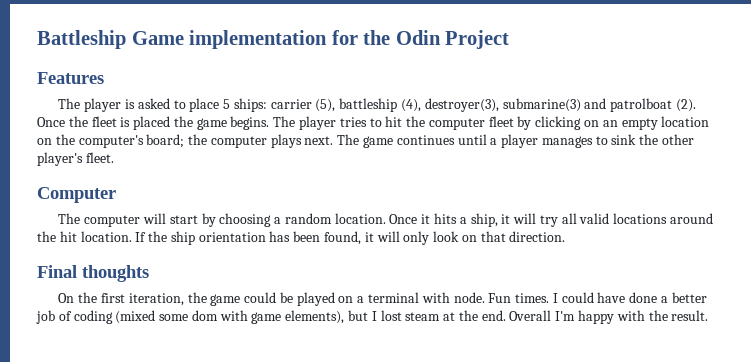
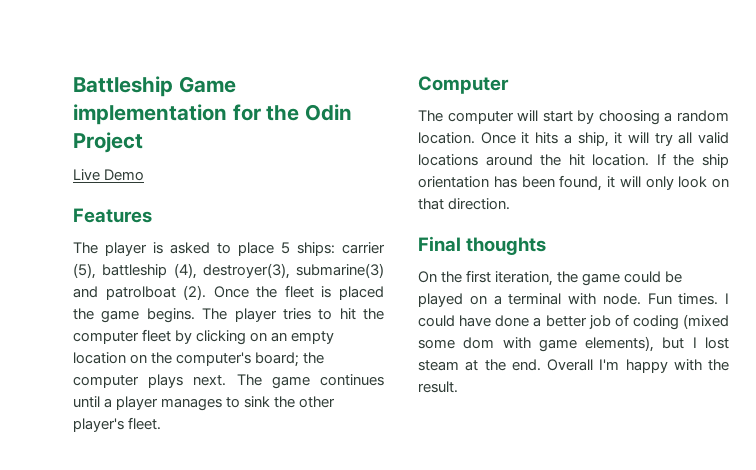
+ Live Demo

